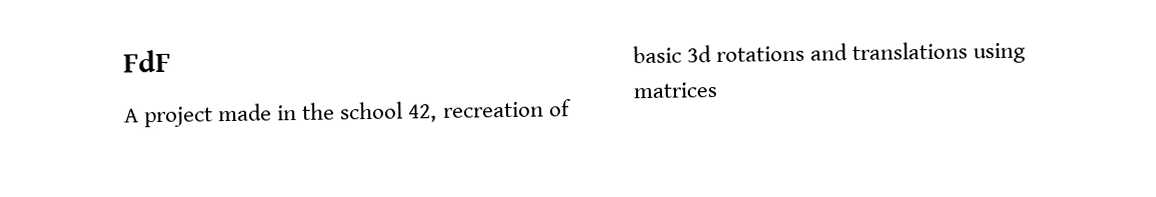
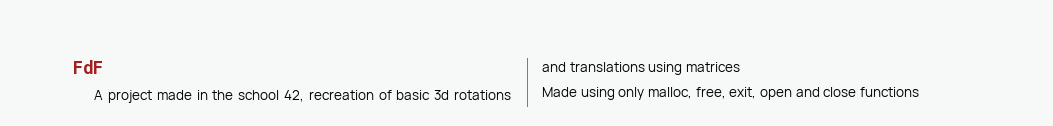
+ Made using only malloc, free, exit, open and close functions

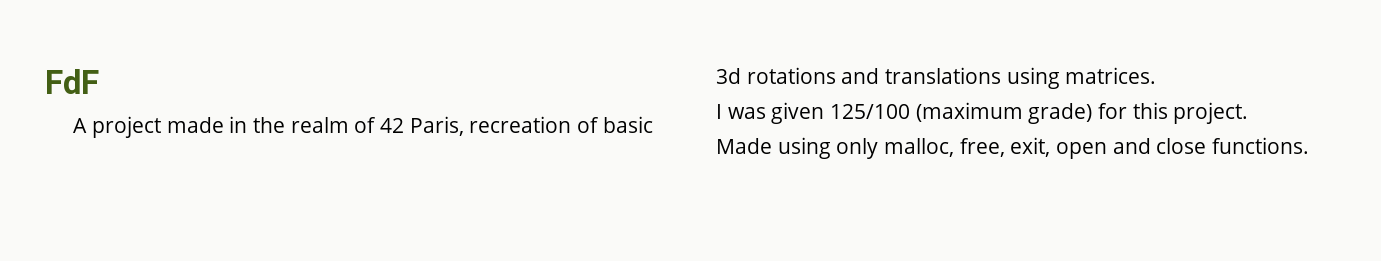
- A project made in the school 42, recreation of basic 3d rotations and translations using matrices
+ A project made in the realm of 42 Paris, recreation of basic 3d rotations and translations using matrices.
+ I was given 125/100 (maximum grade) for this project.
- Made using only malloc, free, exit, open and close functions
+ Made using only malloc, free, exit, open and close functions.

